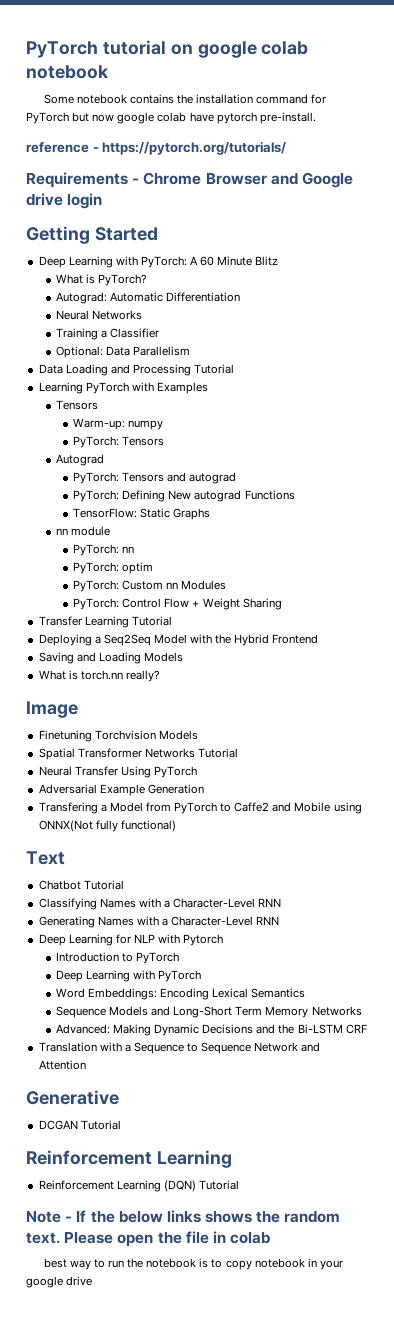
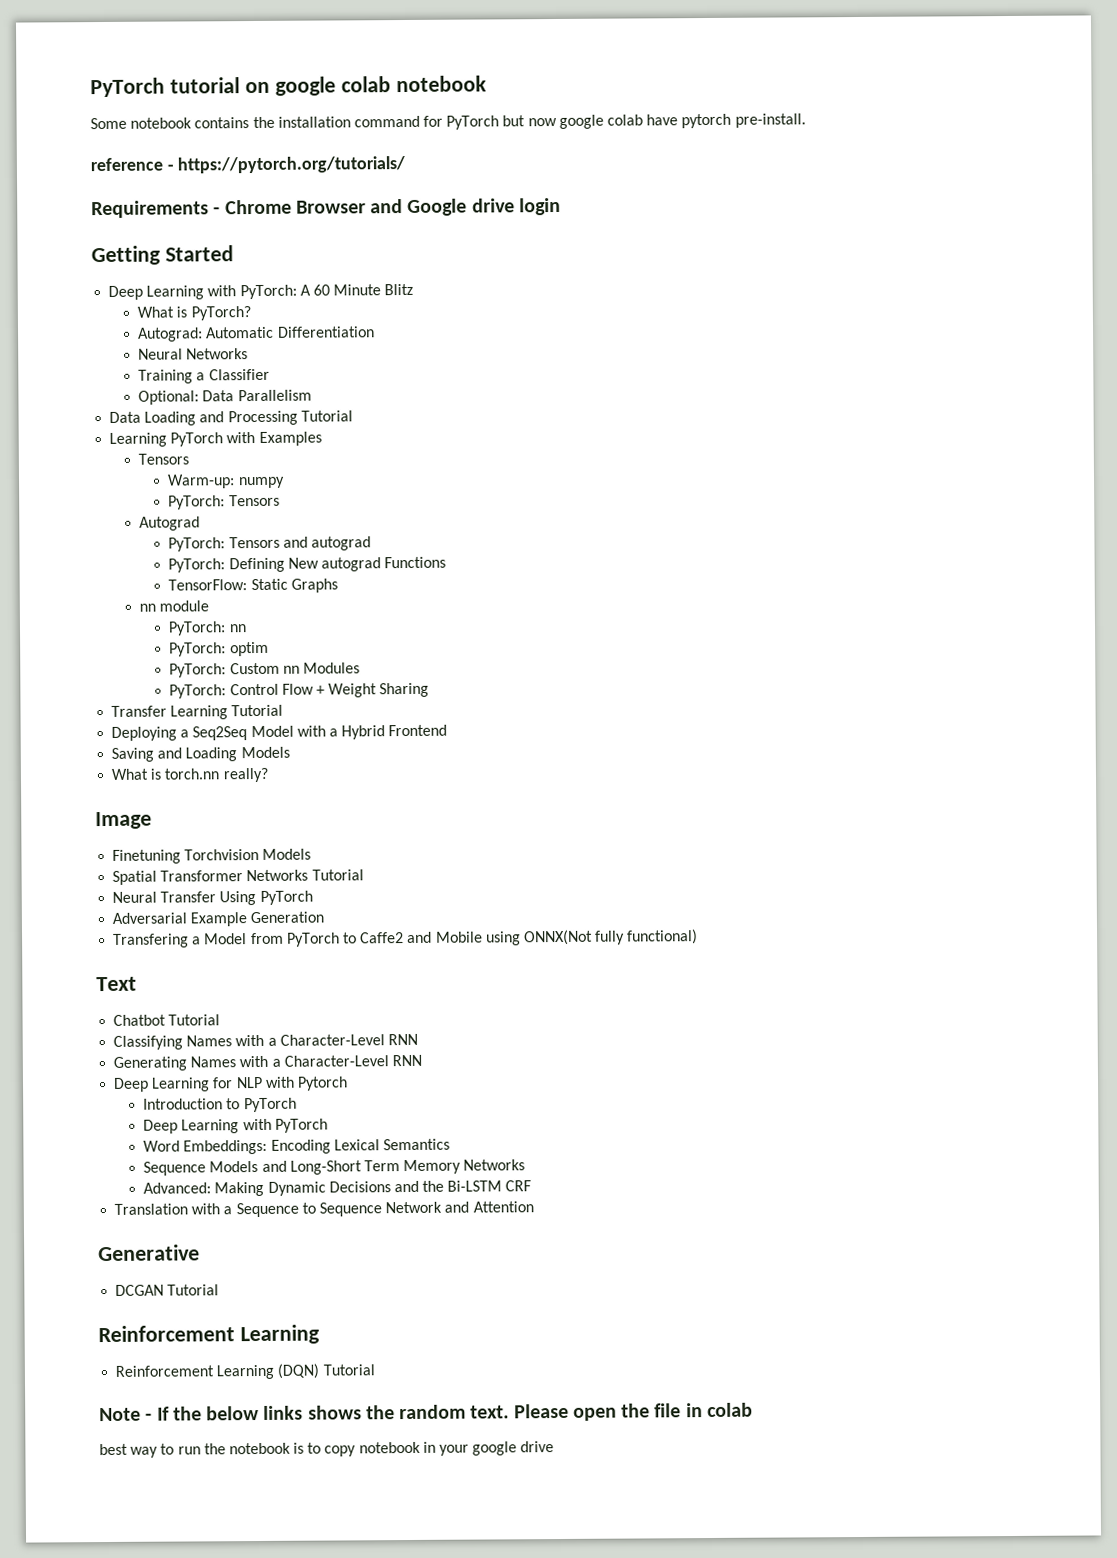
- Deploying a Seq2Seq Model with the Hybrid Frontend
+ Deploying a Seq2Seq Model with a Hybrid Frontend

